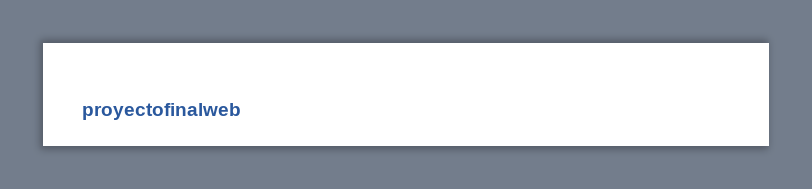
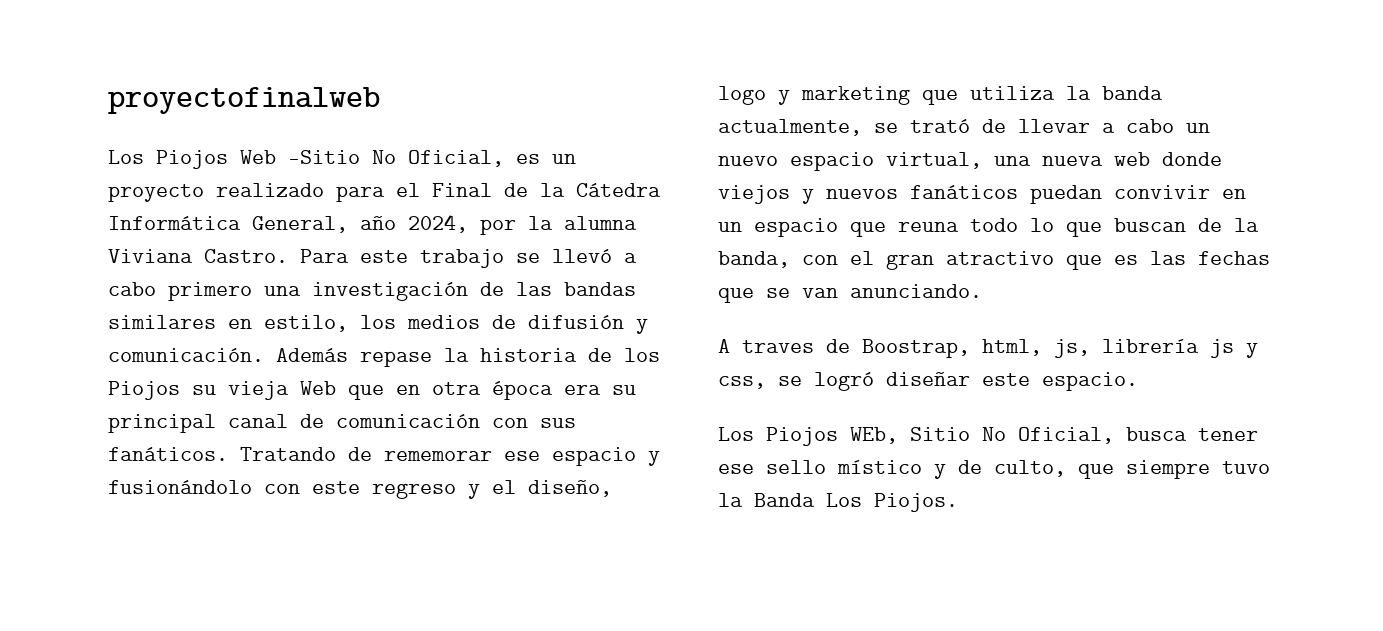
+ Los Piojos Web -Sitio No Oficial, es un proyecto realizado para el Final de la Cátedra Informática General, año 2024, por la alumna Viviana Castro. Para este trabajo se llevó a cabo primero una investigación de las bandas similares en estilo, los medios de difusión y comunicación. Además repase la historia de los Piojos su vieja Web que en otra época era su principal canal de comunicación con sus fanáticos. Tratando de rememorar ese espacio y fusionándolo con este regreso y el diseño, logo y marketing que utiliza la banda actualmente, se trató de llevar a cabo un nuevo espacio virtual, una nueva web donde viejos y nuevos fanáticos puedan convivir en un espacio que reuna todo lo que buscan de la banda, con el gran atractivo que es las fechas que se van anunciando.
+ A traves de Boostrap, html, js, librería js y css, se logró diseñar este espacio.
+ Los Piojos WEb, Sitio No Oficial, busca tener ese sello místico y de culto, que siempre tuvo la Banda Los Piojos.

